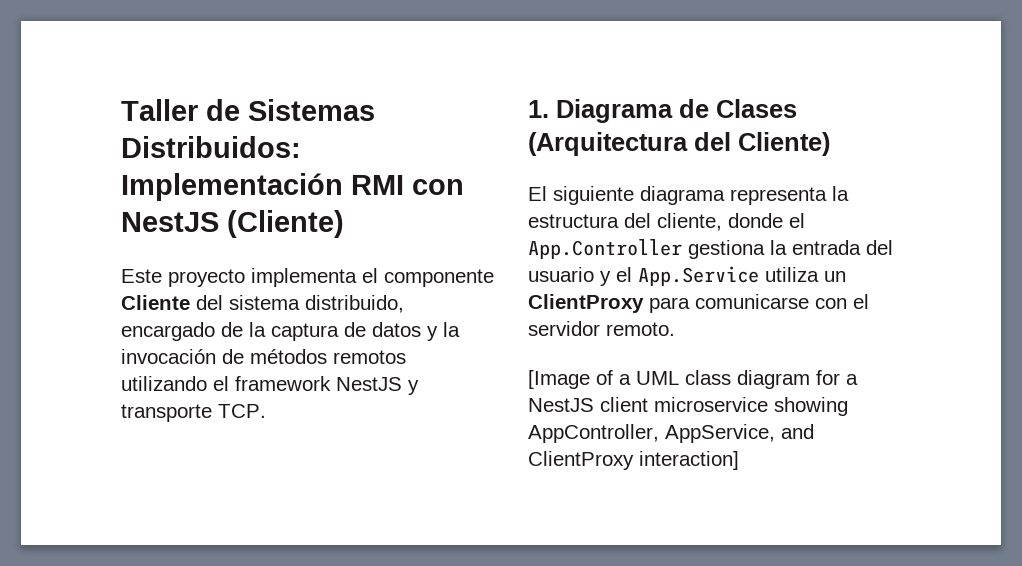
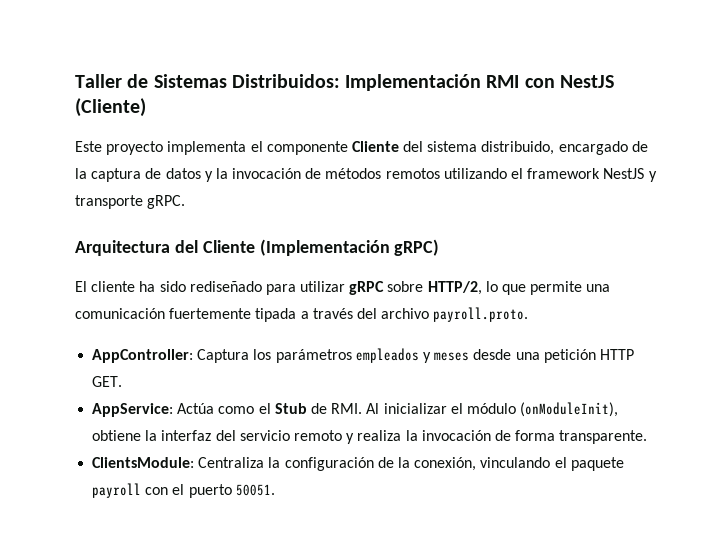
- Este proyecto implementa el componente Cliente del sistema distribuido, encargado de la captura de datos y la invocación de métodos remotos utilizando el framework NestJS y transporte TCP.
- 1. Diagrama de Clases (Arquitectura del Cliente)
- El siguiente diagrama representa la estructura del cliente, donde el App.Controller gestiona la entrada del usuario y el App.Service utiliza un ClientProxy para comunicarse con el servidor remoto.
- [Image of a UML class diagram for a NestJS client microservice showing AppController, AppService, and ClientProxy interaction]
+ Este proyecto implementa el componente Cliente del sistema distribuido, encargado de la captura de datos y la invocación de métodos remotos utilizando el framework NestJS y transporte gRPC.
+ Arquitectura del Cliente (Implementación gRPC)
+ El cliente ha sido rediseñado para utilizar gRPC sobre HTTP/2, lo que permite una comunicación fuertemente tipada a través del archivo payroll.proto.
+ AppController: Captura los parámetros empleados y meses desde una petición HTTP GET.
+ AppService: Actúa como el Stub de RMI. Al inicializar el módulo (onModuleInit), obtiene la interfaz del servicio remoto y realiza la invocación de forma transparente.
+ ClientsModule: Centraliza la configuración de la conexión, vinculando el paquete payroll con el puerto 50051.

